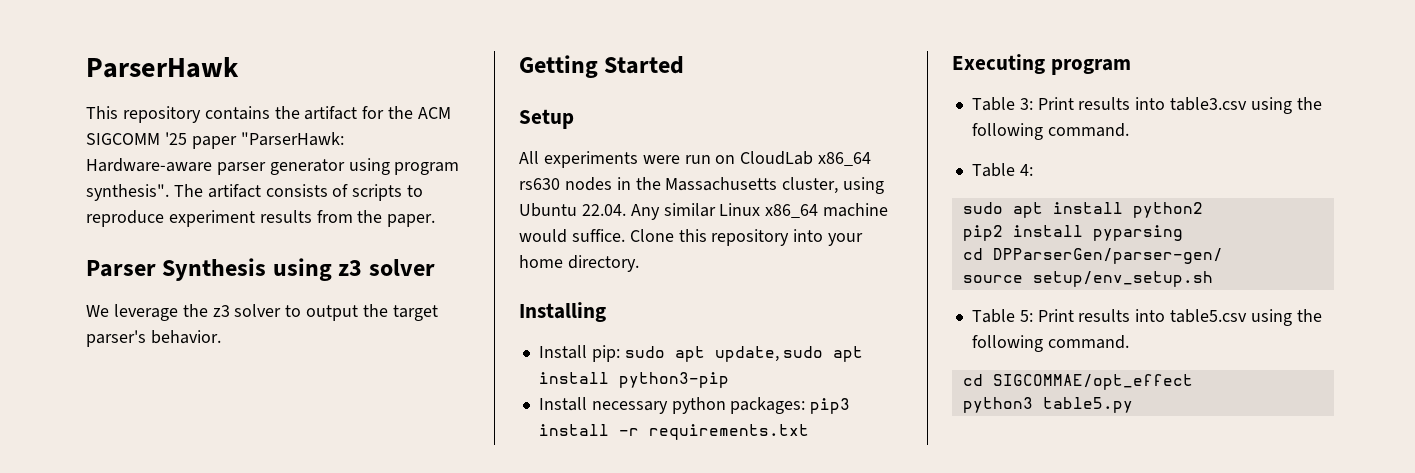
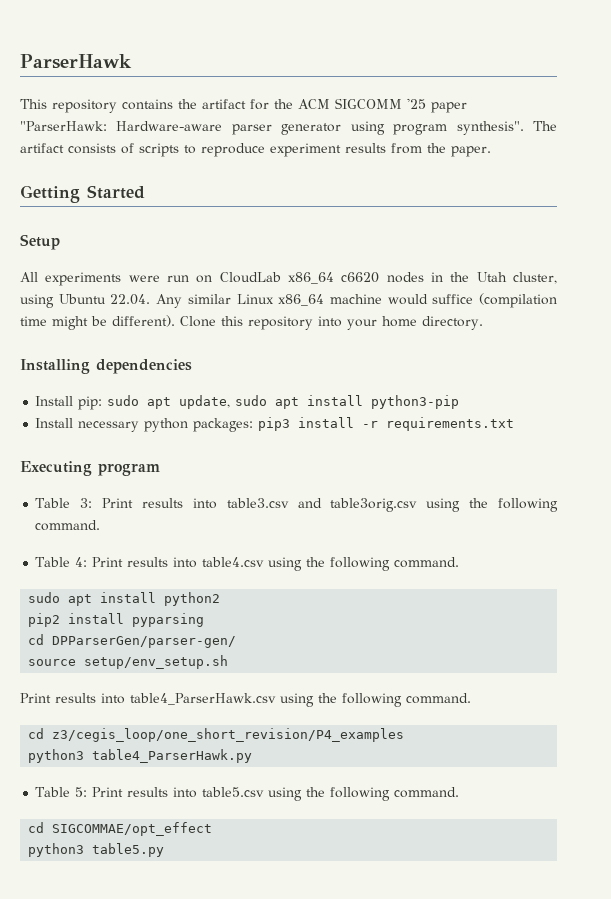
- Parser Synthesis using z3 solver
- We leverage the z3 solver to output the target parser's behavior.
- All experiments were run on CloudLab x86_64 rs630 nodes in the Massachusetts cluster, using Ubuntu 22.04. Any similar Linux x86_64 machine would suffice.
+ All experiments were run on CloudLab x86_64 c6620 nodes in the Utah cluster, using Ubuntu 22.04. Any similar Linux x86_64 machine would suffice (compilation time might be different).
- Installing
+ Installing dependencies
- Table 3: Print results into table3.csv using the following command.
+ Table 3: Print results into table3.csv and table3orig.csv using the following command.
- Table 4:
+ Table 4: Print results into table4.csv using the following command.
+ Print results into table4_ParserHawk.csv using the following command.
+ cd z3/cegis_loop/one_short_revision/P4_examples
+ python3 table4_ParserHawk.py

